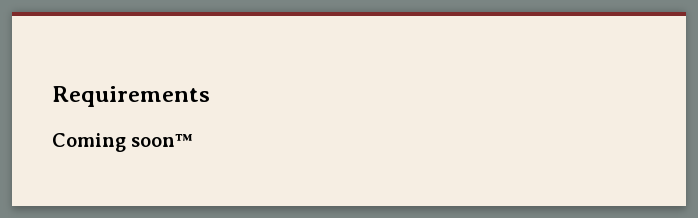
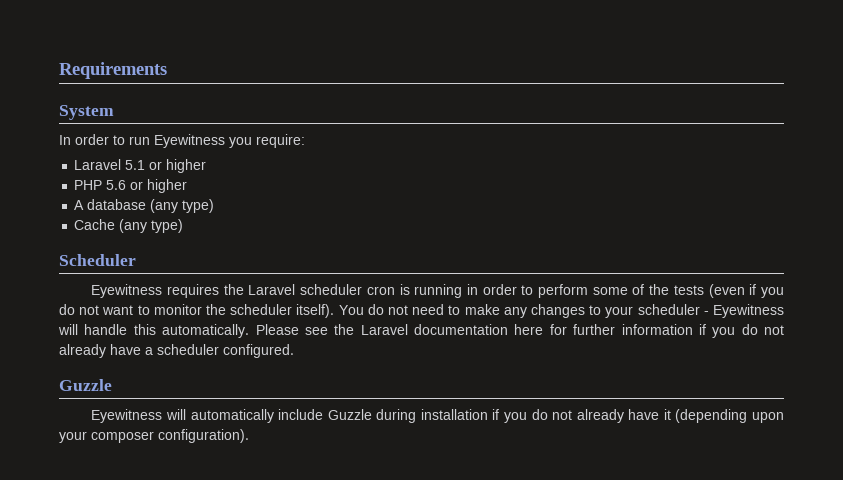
- Coming soon™
+ System
+ In order to run Eyewitness you require:
+ Laravel 5.1 or higher
+ PHP 5.6 or higher
+ A database (any type)
+ Cache (any type)
+ Scheduler
+ Eyewitness requires the Laravel scheduler cron is running in order to perform some of the tests (even if you do not want to monitor the scheduler itself). You do not need to make any changes to your scheduler - Eyewitness will handle this automatically. Please see the Laravel documentation here for further information if you do not already have a scheduler configured.
+ Guzzle
+ Eyewitness will automatically include Guzzle during installation if you do not already have it (depending upon your composer configuration).

